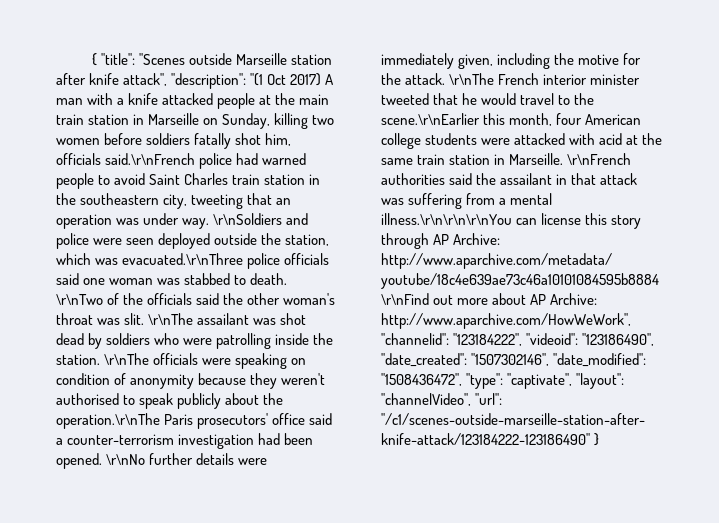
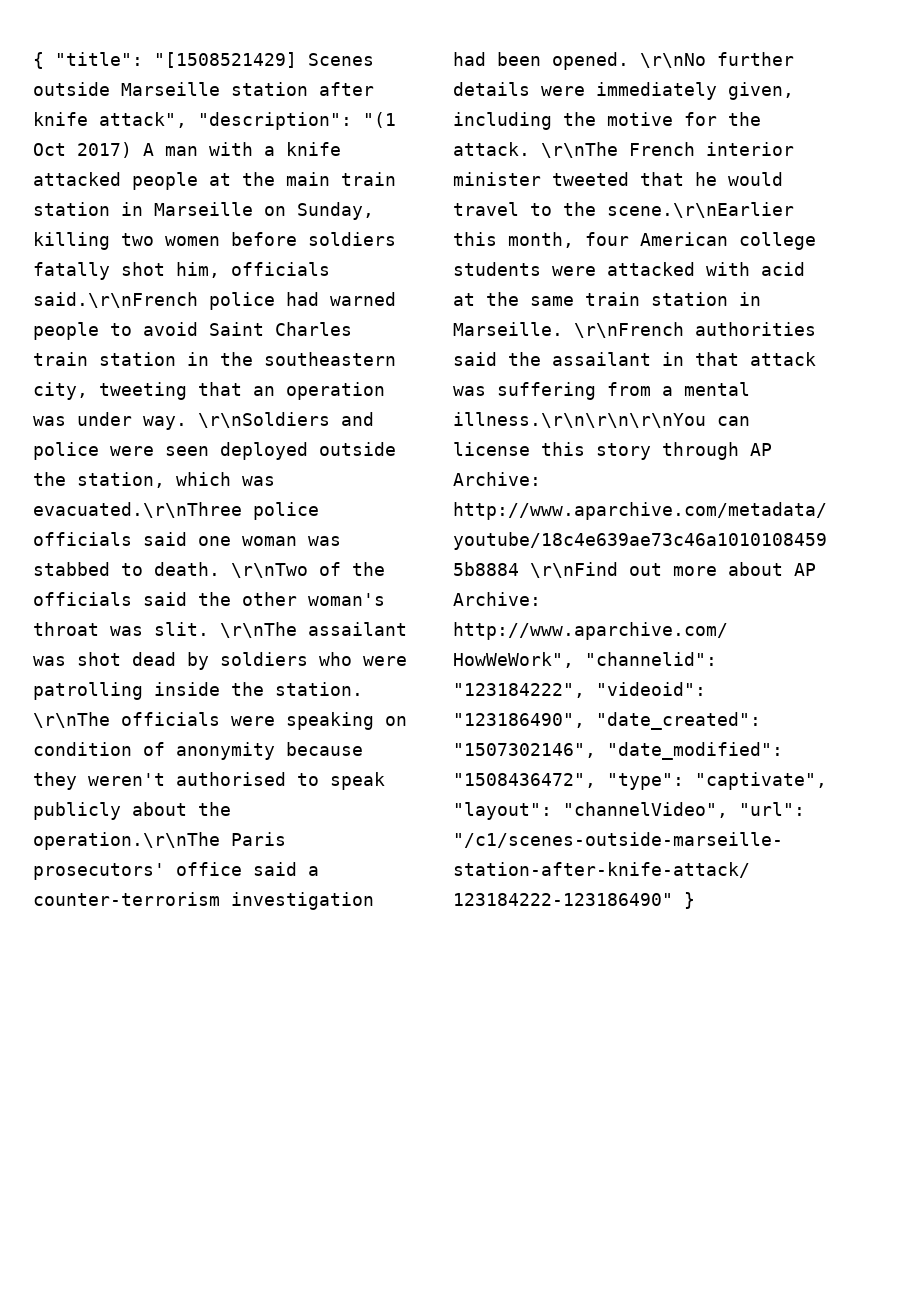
- { "title": "Scenes outside Marseille station after knife attack", "description": "(1 Oct 2017) A man with a knife attacked people at the main train station in Marseille on Sunday, killing two women before soldiers fatally shot him, officials said.\r\nFrench police had warned people to avoid Saint Charles train station in the southeastern city, tweeting that an operation was under way.
+ { "title": "[1508521429] Scenes outside Marseille station after knife attack", "description": "(1 Oct 2017) A man with a knife attacked people at the main train station in Marseille on Sunday, killing two women before soldiers fatally shot him, officials said.\r\nFrench police had warned people to avoid Saint Charles train station in the southeastern city, tweeting that an operation was under way.

